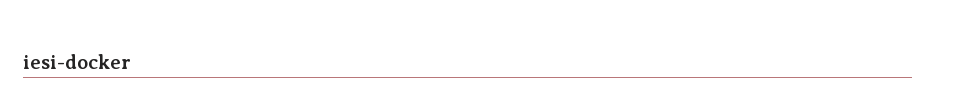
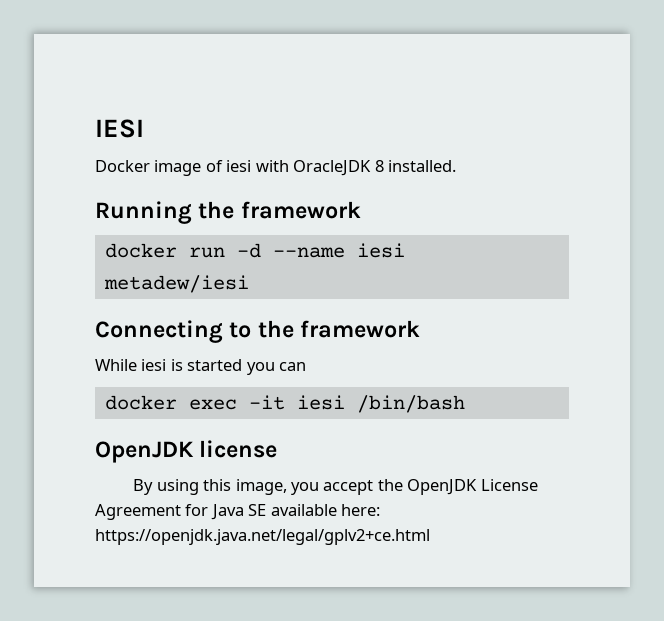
- iesi-docker
+ IESI
+ Docker image of iesi with OracleJDK 8 installed.
+ Running the framework
+ docker run -d --name iesi metadew/iesi
+ Connecting to the framework
+ While iesi is started you can
+ docker exec -it iesi /bin/bash
+ OpenJDK license
+ By using this image, you accept the OpenJDK License Agreement for Java SE available here: https://openjdk.java.net/legal/gplv2+ce.html

